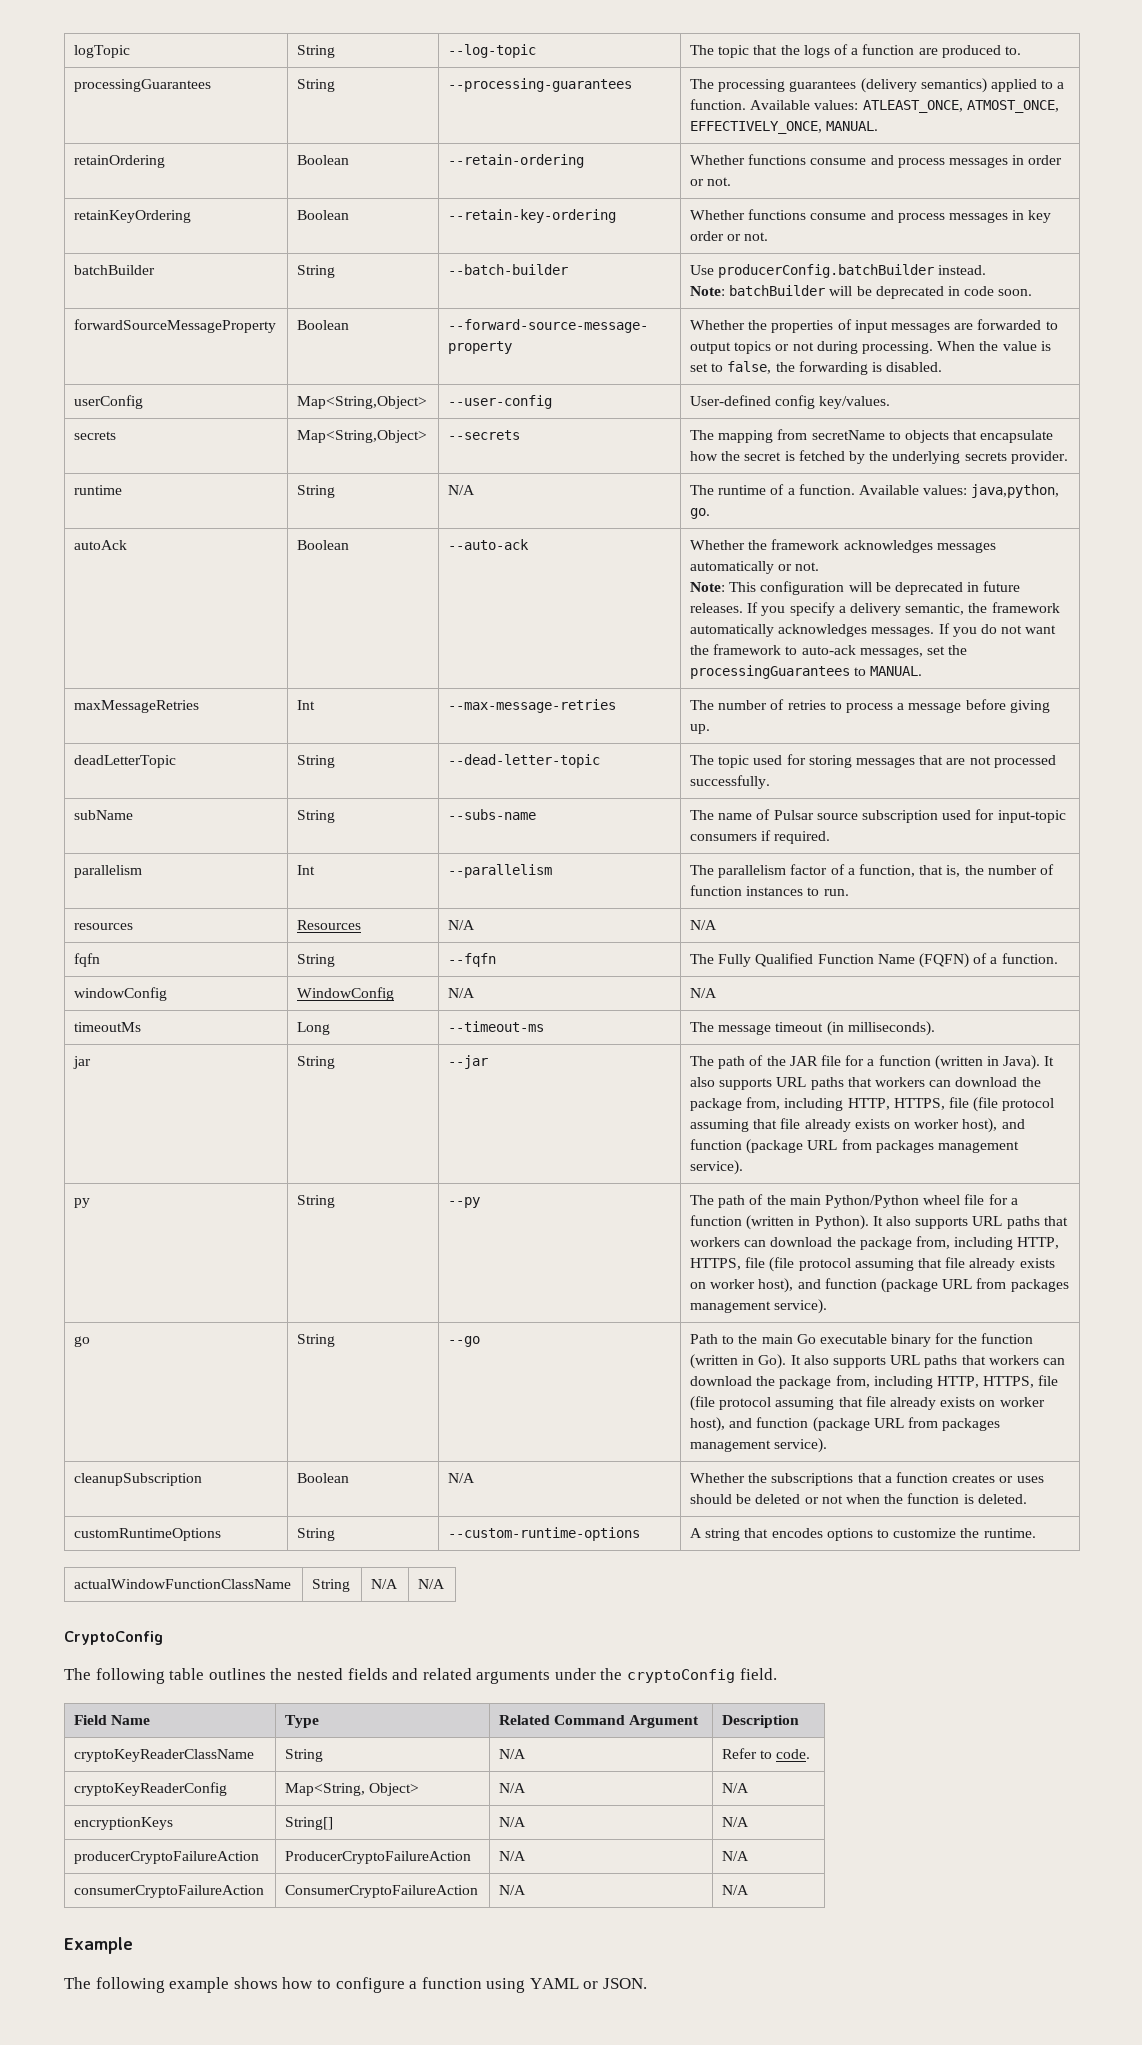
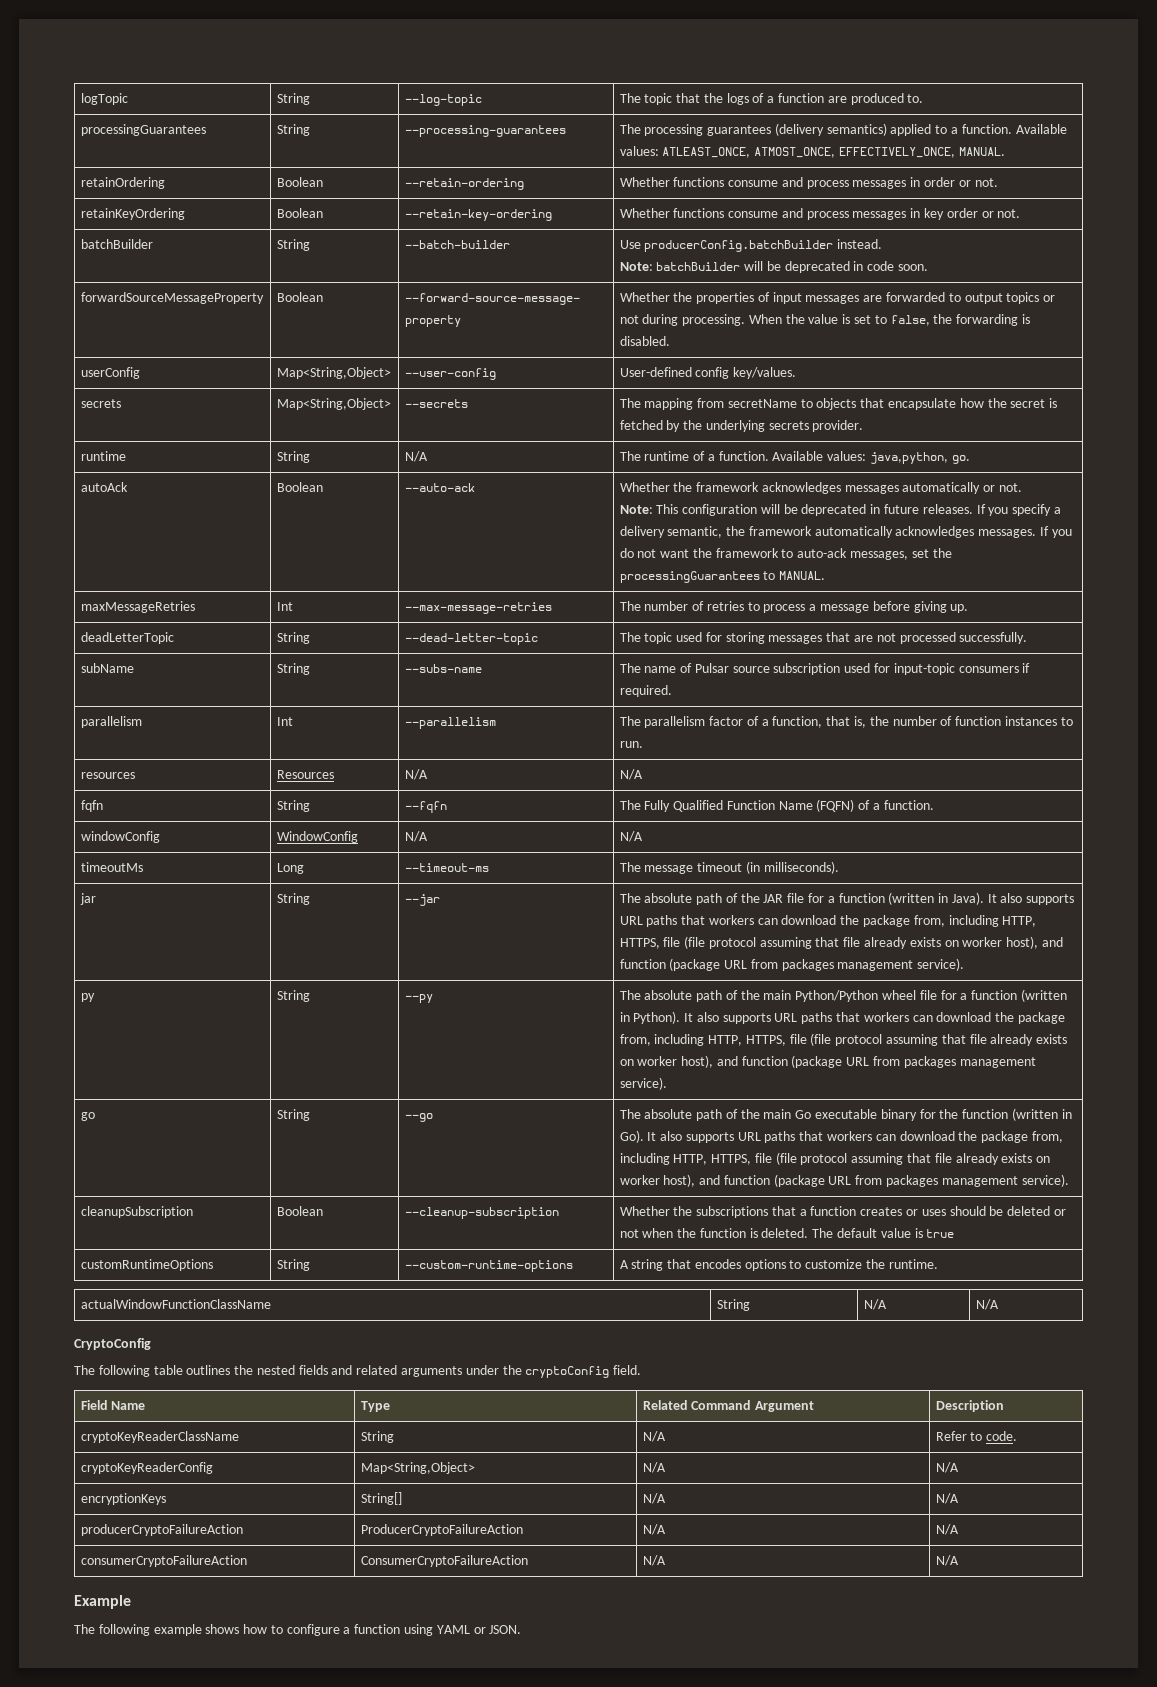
- The path of the JAR file for a function (written in Java).
+ The absolute path of the JAR file for a function (written in Java).
- The path of the main Python/Python wheel file for a function (written in Python).
+ The absolute path of the main Python/Python wheel file for a function (written in Python).
- Path to the main Go executable binary for the function (written in Go). It also supports URL paths that workers can download the package from, including HTTP, HTTPS, file (file protocol assuming that file already exists on worker host), and function (package URL from packages management service).
+ The absolute path of the main Go executable binary for the function (written in Go). It also supports URL paths that workers can download the package from, including HTTP, HTTPS, file (file protocol assuming that file already exists on worker host), and function (package URL from packages management service).
- cleanupSubscription | Boolean | N/A | Whether the subscriptions that a function creates or uses should be deleted or not when the function is deleted.
+ cleanupSubscription | Boolean | --cleanup-subscription | Whether the subscriptions that a function creates or uses should be deleted or not when the function is deleted. The default value is true
- cryptoKeyReaderConfig | Map<String, Object> | N/A | N/A
+ cryptoKeyReaderConfig | Map<String,Object> | N/A | N/A

